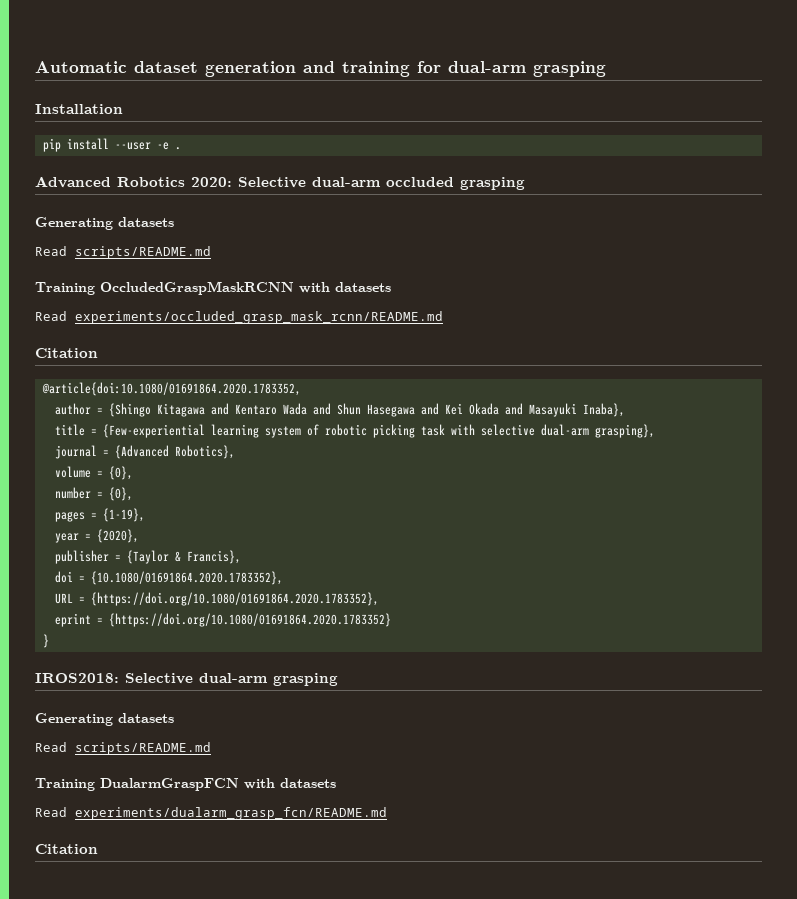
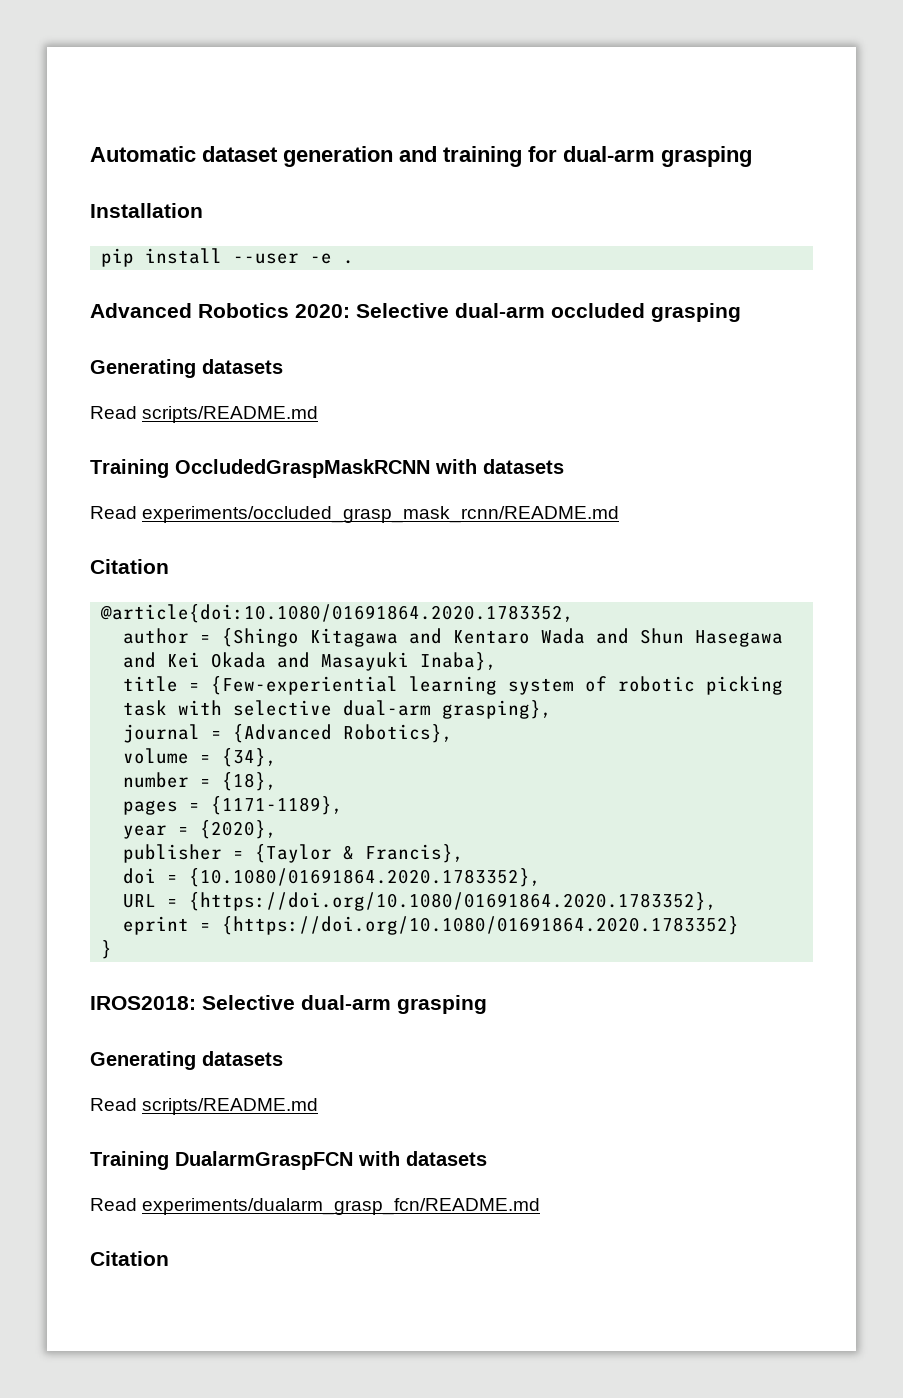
- volume = {0},
+ volume = {34},
- number = {0},
+ number = {18},
- pages = {1-19},
+ pages = {1171-1189},

